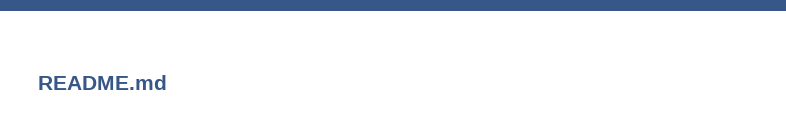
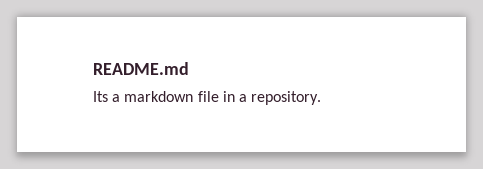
+ Its a markdown file in a repository.

